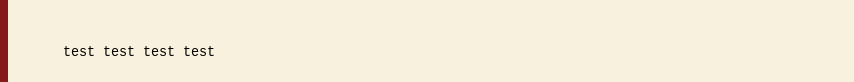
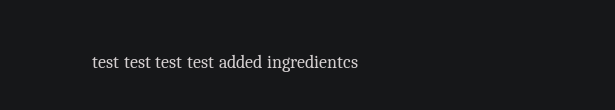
- test test test test
+ test test test test added ingredientcs

